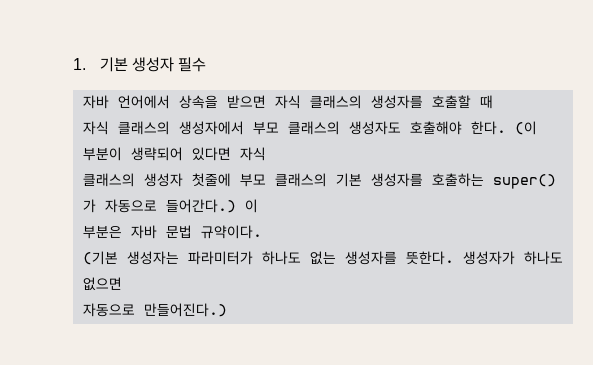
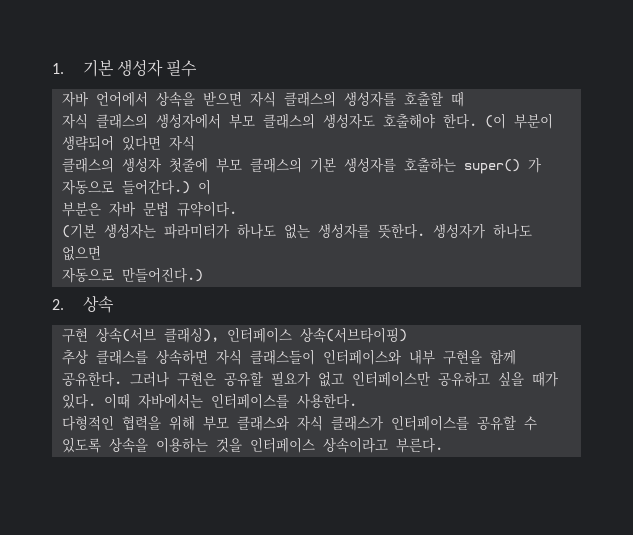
+ 2. 상속
+ 구현 상속(서브 클래싱), 인터페이스 상속(서브타이핑)
+ 추상 클래스를 상속하면 자식 클래스들이 인터페이스와 내부 구현을 함께 공유한다. 그러나 구현은 공유할 필요가 없고 인터페이스만 공유하고 싶을 때가 있다. 이때 자바에서는 인터페이스를 사용한다.
+ 다형적인 협력을 위해 부모 클래스와 자식 클래스가 인터페이스를 공유할 수 있도록 상속을 이용하는 것을 인터페이스 상속이라고 부른다.

